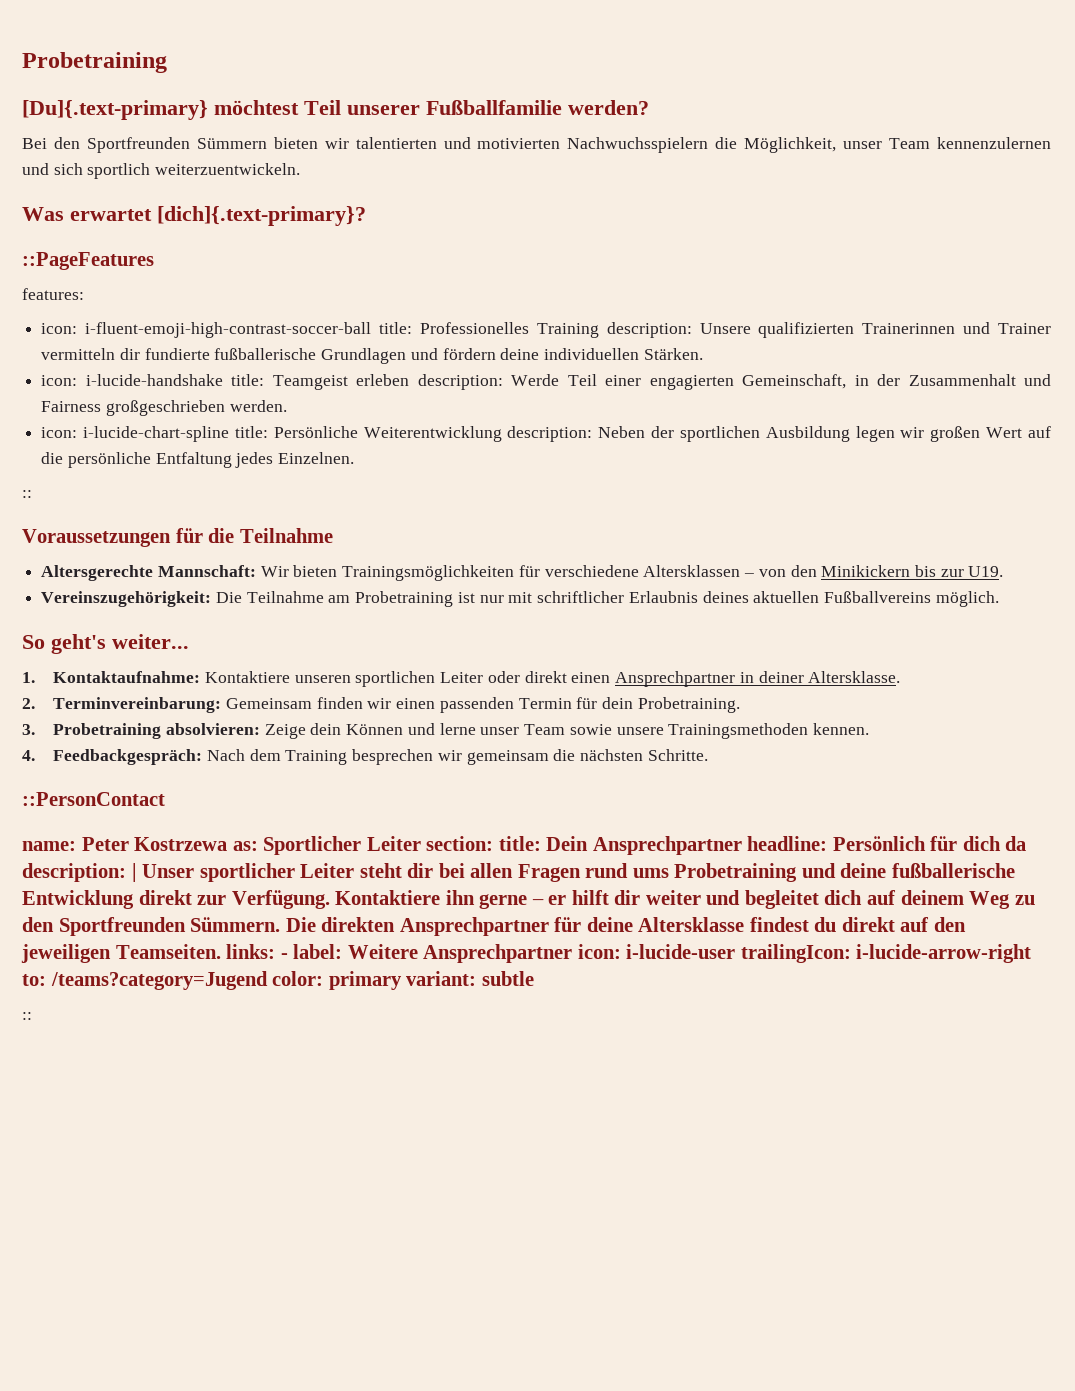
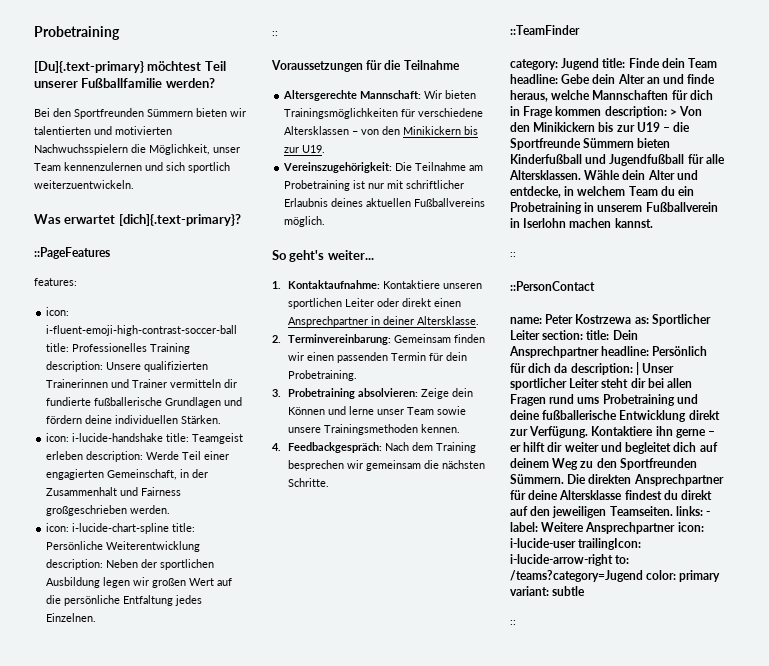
+ ::TeamFinder
+ category: Jugend title: Finde dein Team headline: Gebe dein Alter an und finde heraus, welche Mannschaften für dich in Frage kommen description: > Von den Minikickern bis zur U19 – die Sportfreunde Sümmern bieten Kinderfußball und Jugendfußball für alle Altersklassen. Wähle dein Alter und entdecke, in welchem Team du ein Probetraining in unserem Fußballverein in Iserlohn machen kannst.
+ ::

